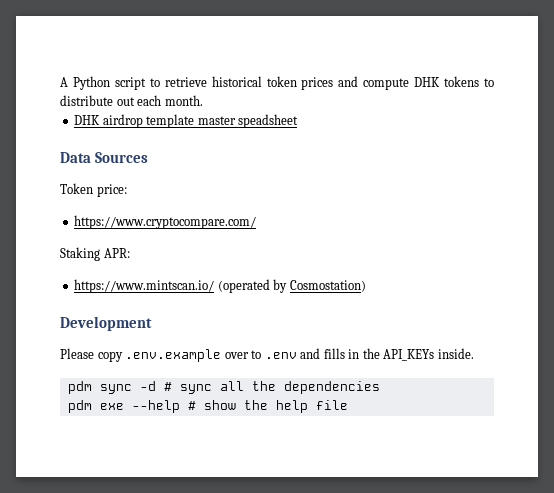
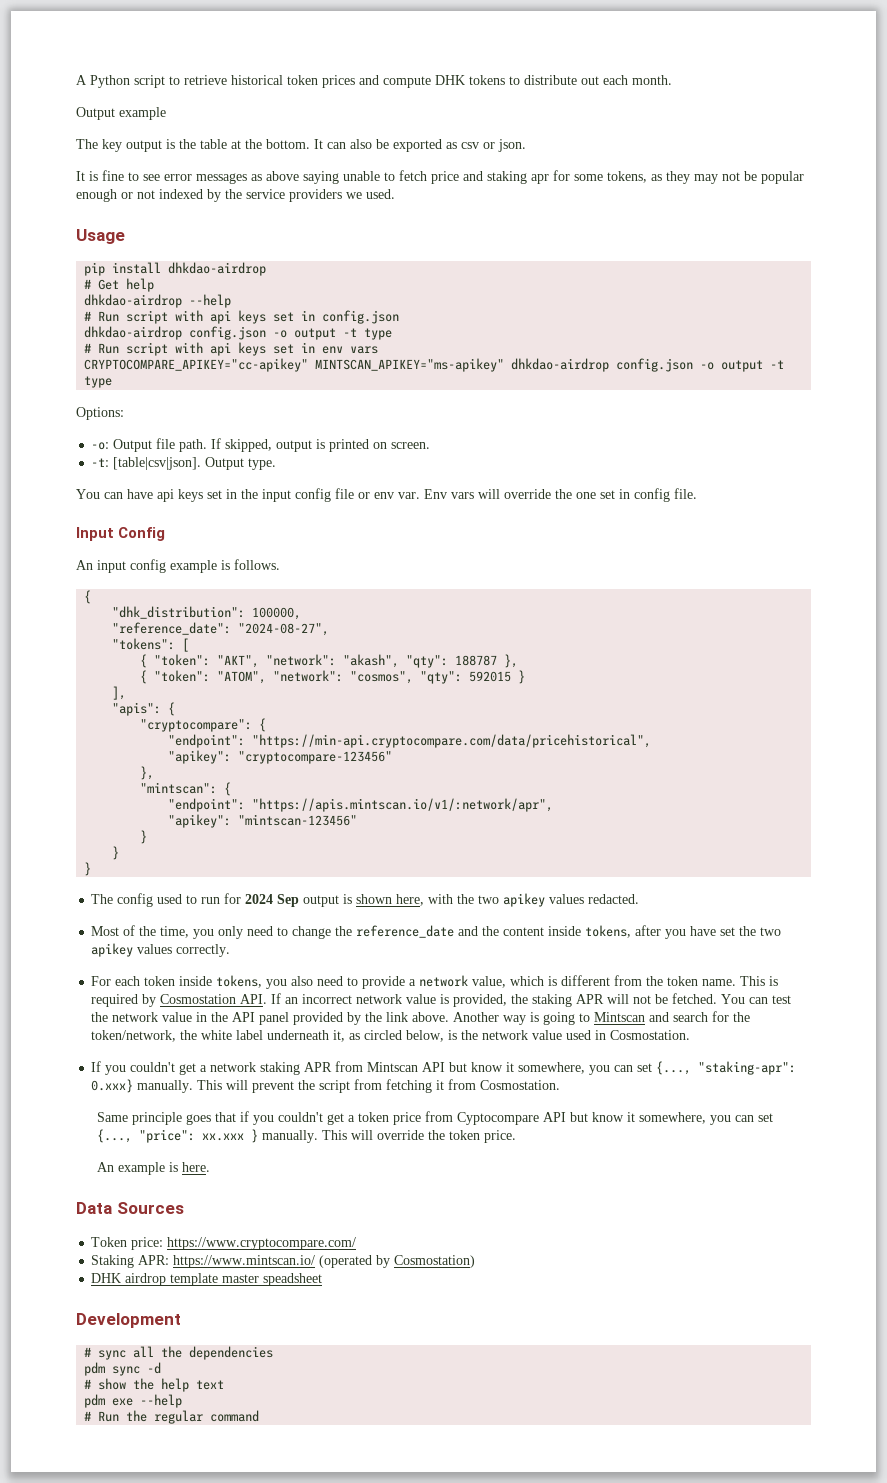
+ Output example
+ The key output is the table at the bottom. It can also be exported as csv or json.
+ It is fine to see error messages as above saying unable to fetch price and staking apr for some tokens, as they may not be popular enough or not indexed by the service providers we used.
+ Usage
+ pip install dhkdao-airdrop
+ # Get help
+ dhkdao-airdrop --help
+ # Run script with api keys set in config.json
+ dhkdao-airdrop config.json -o output -t type
+ # Run script with api keys set in env vars
+ CRYPTOCOMPARE_APIKEY="cc-apikey" MINTSCAN_APIKEY="ms-apikey" dhkdao-airdrop config.json -o output -t type
+ Options:
+ -o: Output file path. If skipped, output is printed on screen.
+ -t: [table|csv|json]. Output type.
+ You can have api keys set in the input config file or env var. Env vars will override the one set in config file.
+ Input Config
+ An input config example is follows.
+ {
+ "dhk_distribution": 100000,
+ "reference_date": "2024-08-27",
+ "tokens": [
+ { "token": "AKT", "network": "akash", "qty": 188787 },
+ { "token": "ATOM", "network": "cosmos", "qty": 592015 }
+ ],
+ "apis": {
+ "cryptocompare": {
+ "endpoint": "https://min-api.cryptocompare.com/data/pricehistorical",
+ "apikey": "cryptocompare-123456"
+ },
+ "mintscan": {
+ "endpoint": "https://apis.mintscan.io/v1/:network/apr",
+ "apikey": "mintscan-123456"
+ }
+ }
+ }
+ The config used to run for 2024 Sep output is shown here, with the two apikey values redacted.
+ Most of the time, you only need to change the reference_date and the content inside tokens, after you have set the two apikey values correctly.
+ For each token inside tokens, you also need to provide a network value, which is different from the token name. This is required by Cosmostation API. If an incorrect network value is provided, the staking APR will not be fetched. You can test the network value in the API panel provided by the link above. Another way is going to Mintscan and search for the token/network, the white label underneath it, as circled below, is the network value used in Cosmostation.
+ If you couldn't get a network staking APR from Mintscan API but know it somewhere, you can set {..., "staking-apr": 0.xxx} manually. This will prevent the script from fetching it from Cosmostation.
+ Same principle goes that if you couldn't get a token price from Cyptocompare API but know it somewhere, you can set {..., "price": xx.xxx } manually. This will override the token price.
+ An example is here.
+ Data Sources
+ Token price: https://www.cryptocompare.com/
+ Staking APR: https://www.mintscan.io/ (operated by Cosmostation)
- Data Sources
- Token price:
- https://www.cryptocompare.com/
- Staking APR:
- https://www.mintscan.io/ (operated by Cosmostation)
  Development
- Please copy .env.example over to .env and fills in the API_KEYs inside.
- pdm sync -d # sync all the dependencies
+ # sync all the dependencies
- pdm exe --help # show the help file
+ pdm sync -d
+ # show the help text
+ pdm exe --help
+ # Run the regular command

